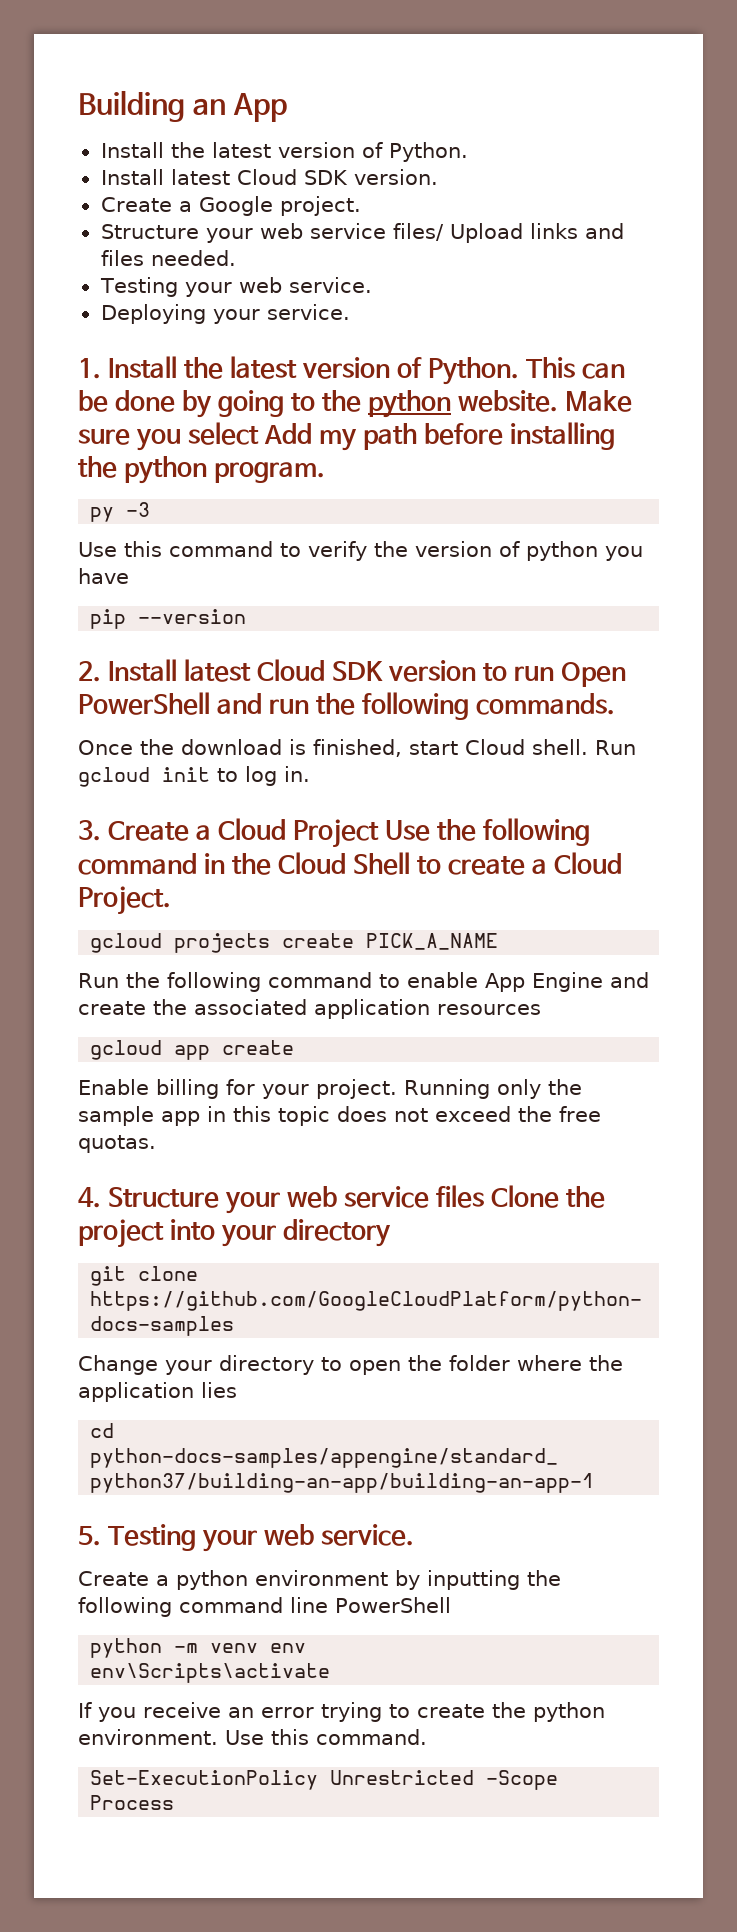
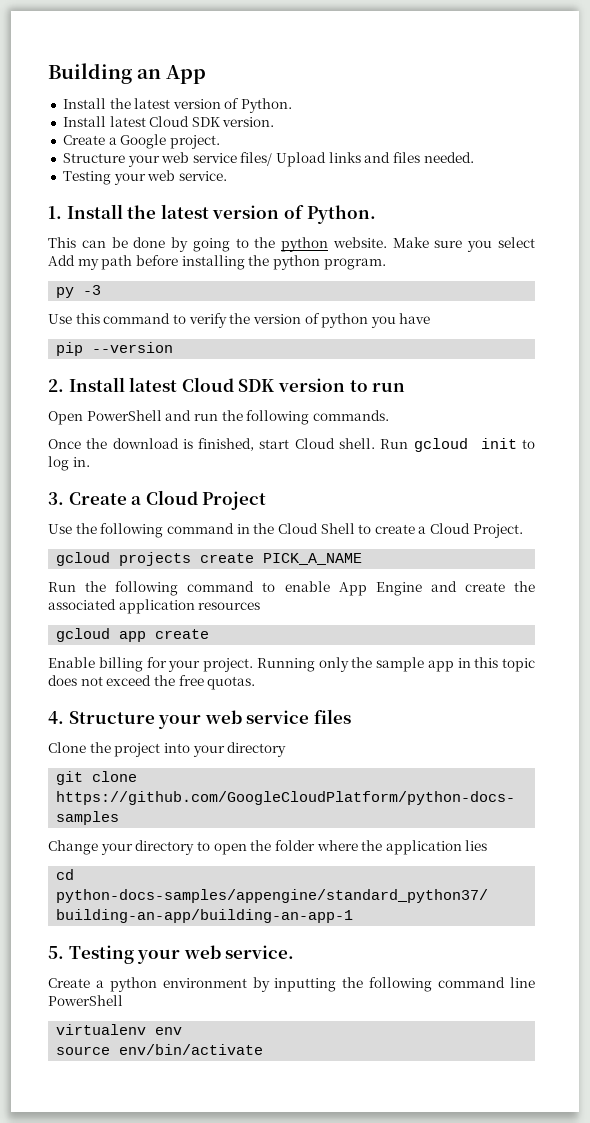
- Deploying your service.
- 1. Install the latest version of Python. This can be done by going to the python website.
+ 1. Install the latest version of Python.
+ This can be done by going to the python website.
- 2. Install latest Cloud SDK version to run Open PowerShell and run the following commands.
+ 2. Install latest Cloud SDK version to run
+ Open PowerShell and run the following commands.
- 3. Create a Cloud Project Use the following command in the Cloud Shell to create a Cloud Project.
+ 3. Create a Cloud Project
+ Use the following command in the Cloud Shell to create a Cloud Project.
- 4. Structure your web service files Clone the project into your directory
+ 4. Structure your web service files
+ Clone the project into your directory
- python -m venv env
- env\Scripts\activate
- If you receive an error trying to create the python environment. Use this command.
- Set-ExecutionPolicy Unrestricted -Scope Process
+ virtualenv env
+ source env/bin/activate

